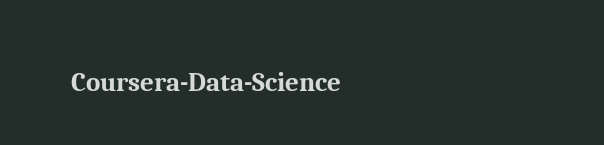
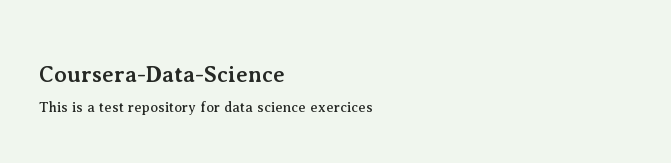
+ This is a test repository for data science exercices

